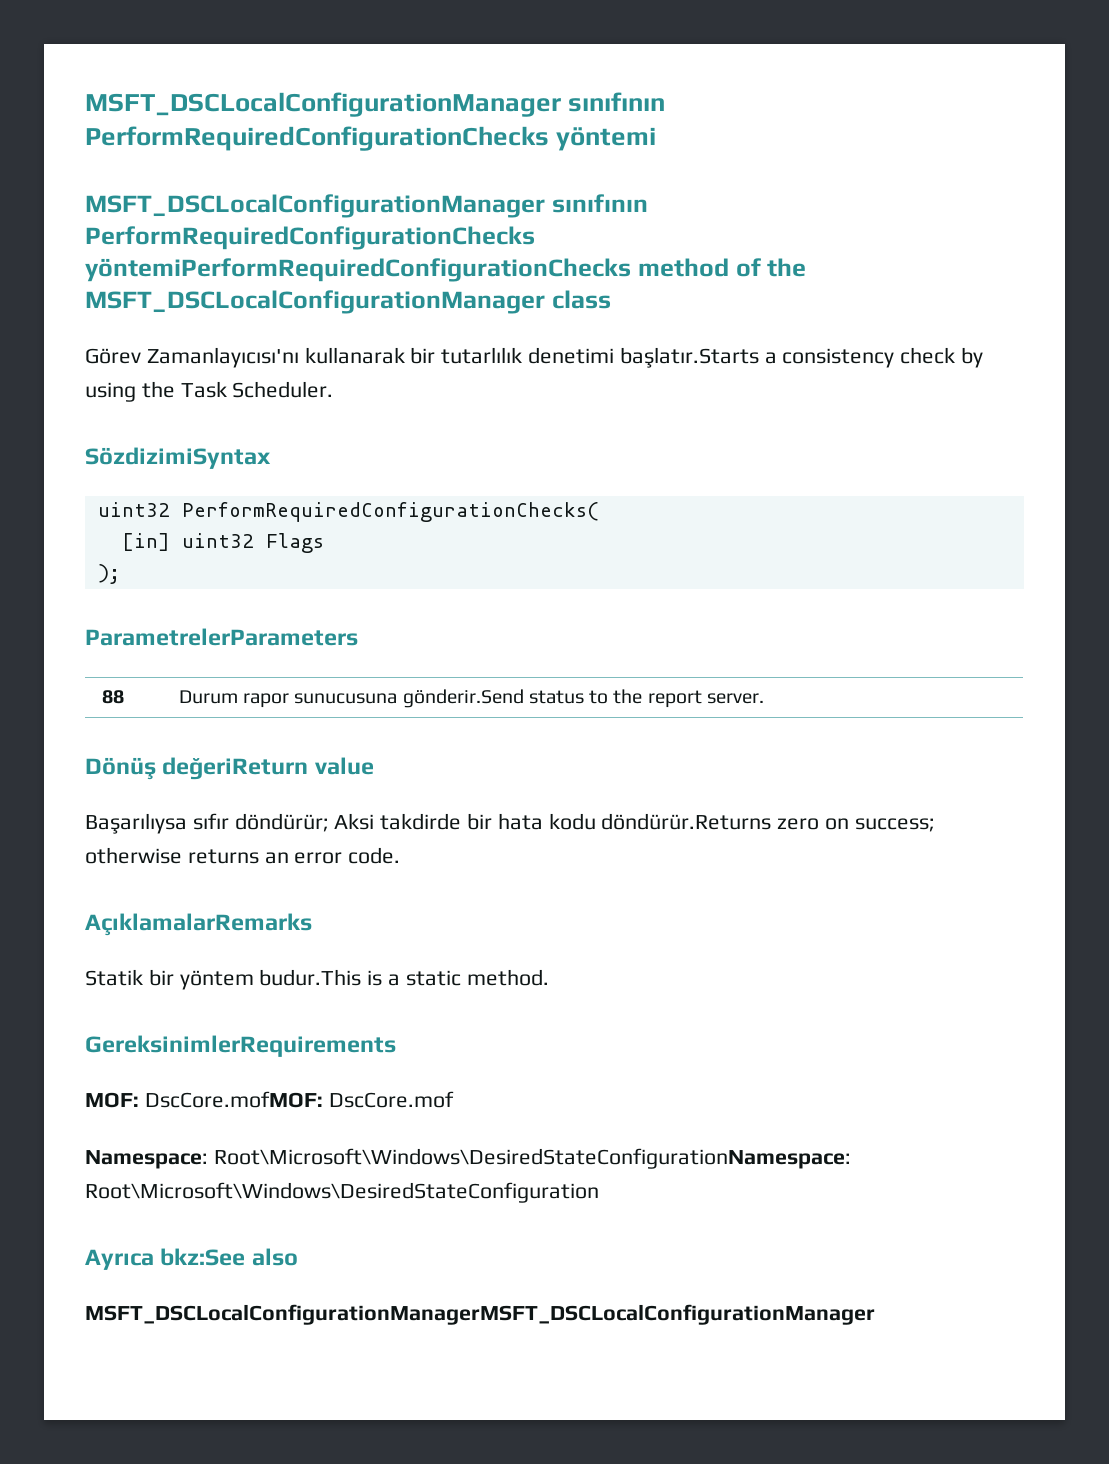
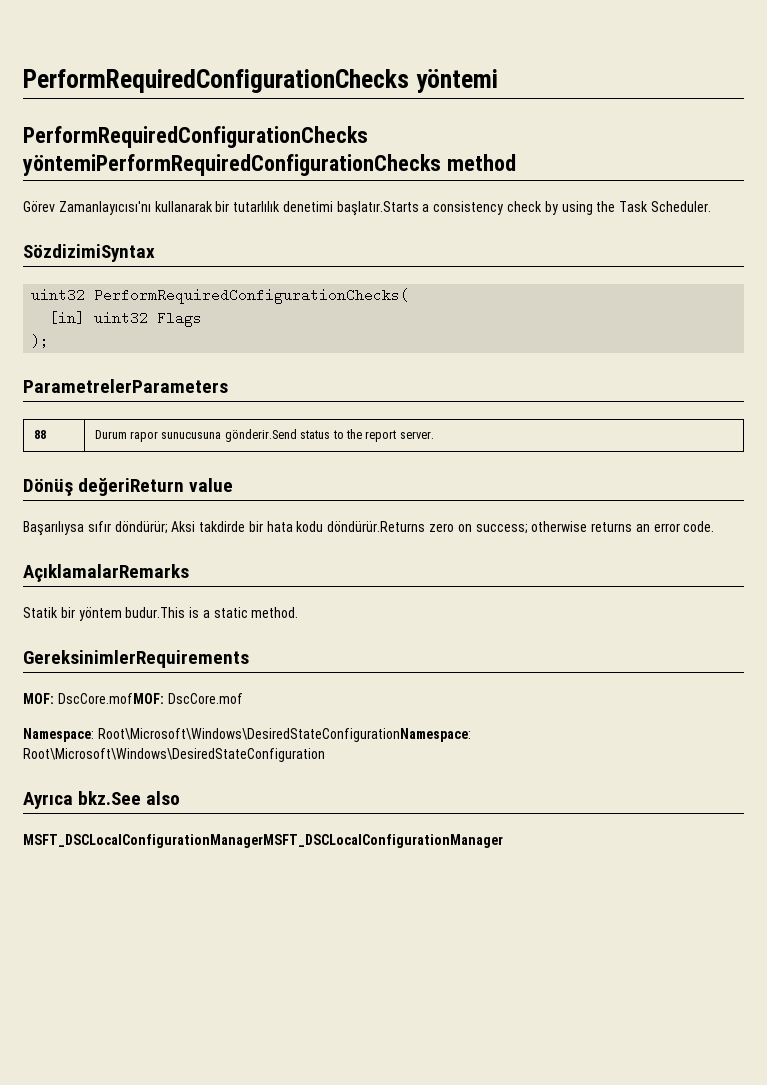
- MSFT_DSCLocalConfigurationManager sınıfının PerformRequiredConfigurationChecks yöntemi
+ PerformRequiredConfigurationChecks yöntemi
- MSFT_DSCLocalConfigurationManager sınıfının PerformRequiredConfigurationChecks yöntemiPerformRequiredConfigurationChecks method of the MSFT_DSCLocalConfigurationManager class
+ PerformRequiredConfigurationChecks yöntemiPerformRequiredConfigurationChecks method
- Ayrıca bkz:See also
+ Ayrıca bkz.See also

